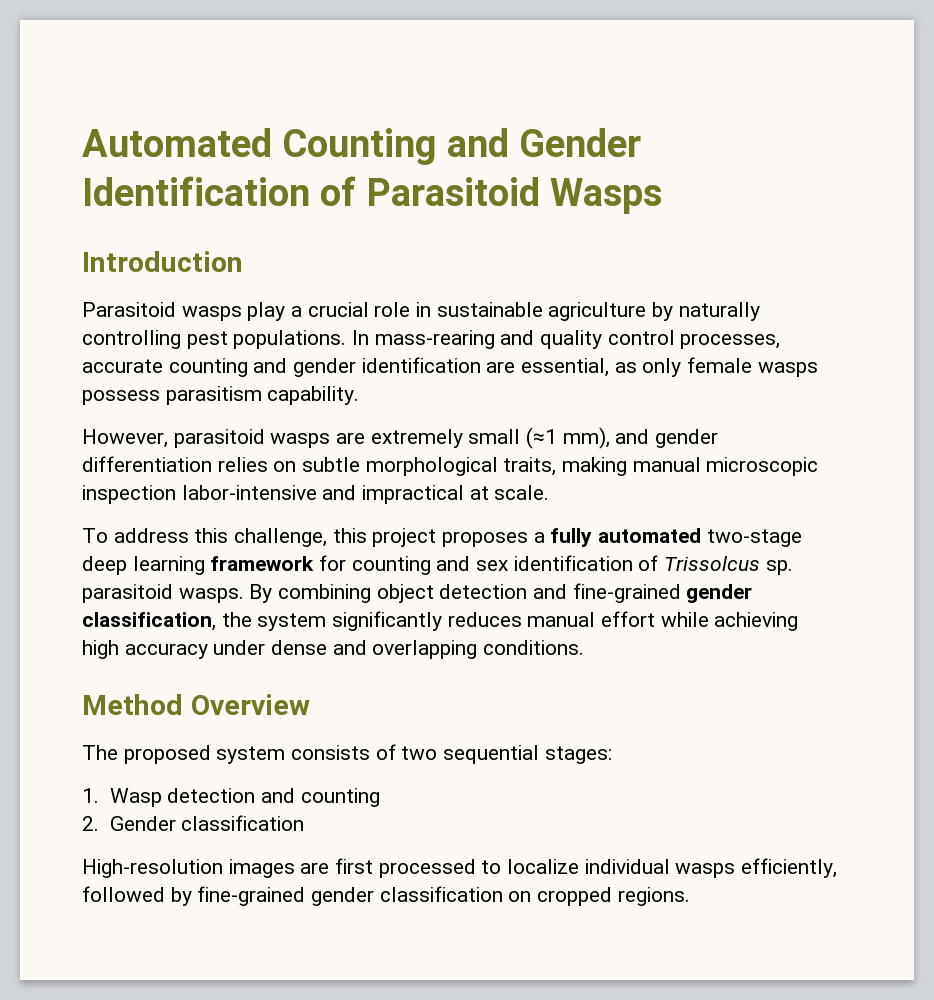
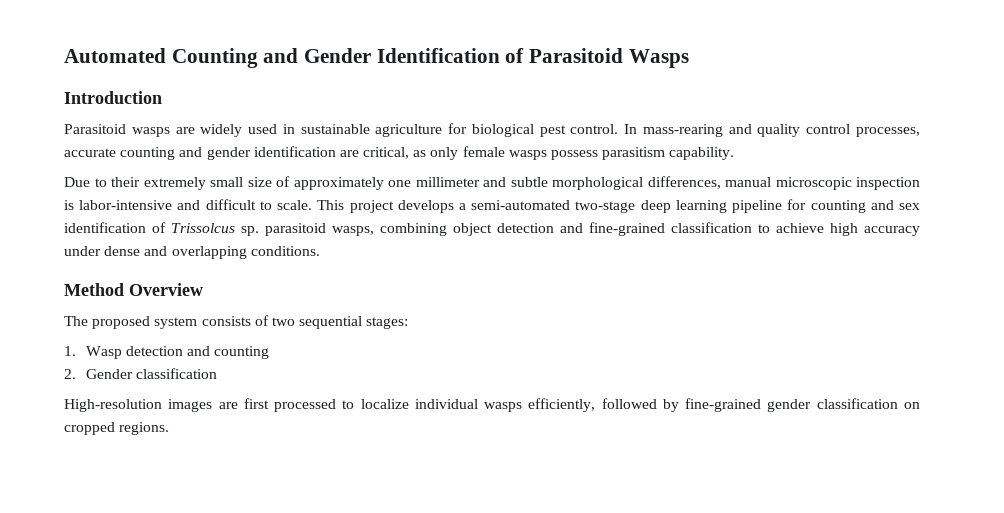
- Parasitoid wasps play a crucial role in sustainable agriculture by naturally controlling pest populations.
+ Parasitoid wasps are widely used in sustainable agriculture for biological pest control.
- In mass-rearing and quality control processes, accurate counting and gender identification are essential, as only female wasps possess parasitism capability.
+ In mass-rearing and quality control processes, accurate counting and gender identification are critical, as only female wasps possess parasitism capability.
- However, parasitoid wasps are extremely small (≈1 mm), and gender differentiation relies on subtle morphological traits, making manual microscopic inspection labor-intensive and impractical at scale.
- To address this challenge, this project proposes a fully automated two-stage deep learning framework for counting and sex identification of Trissolcus sp. parasitoid wasps. By combining object detection and fine-grained gender classification, the system significantly reduces manual effort while achieving high accuracy under dense and overlapping conditions.
+ Due to their extremely small size of approximately one millimeter and subtle morphological differences, manual microscopic inspection is labor-intensive and difficult to scale. This project develops a semi-automated two-stage deep learning pipeline for counting and sex identification of Trissolcus sp. parasitoid wasps, combining object detection and fine-grained classification to achieve high accuracy under dense and overlapping conditions.

